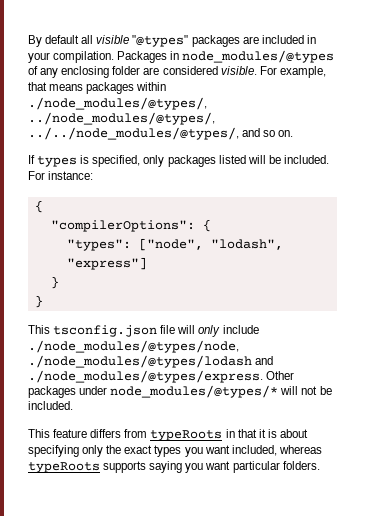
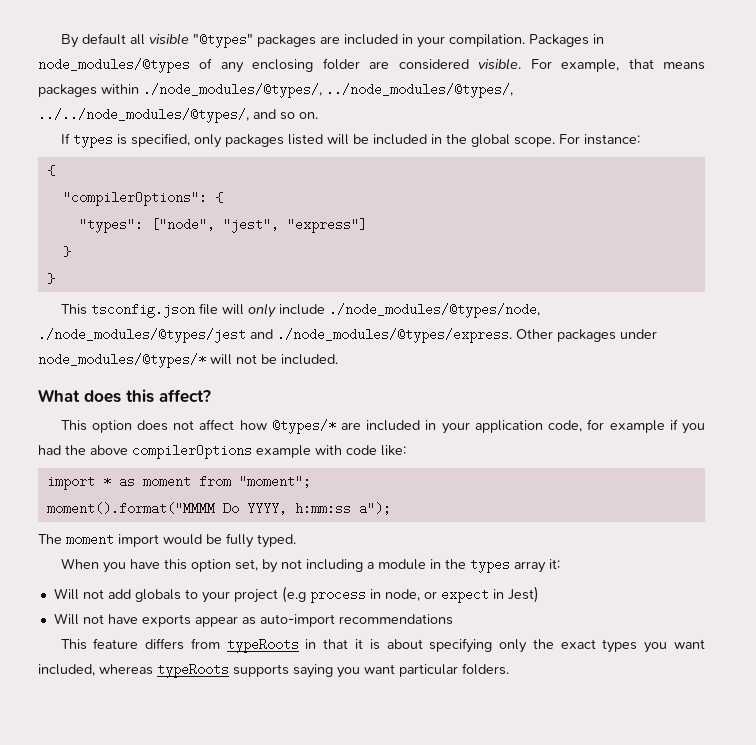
- If types is specified, only packages listed will be included.
+ If types is specified, only packages listed will be included in the global scope.
- "types": ["node", "lodash", "express"]
+ "types": ["node", "jest", "express"]
- This tsconfig.json file will only include ./node_modules/@types/node, ./node_modules/@types/lodash and ./node_modules/@types/express. Other packages under node_modules/@types/* will not be included.
+ This tsconfig.json file will only include ./node_modules/@types/node, ./node_modules/@types/jest and ./node_modules/@types/express. Other packages under node_modules/@types/* will not be included.
+ What does this affect?
+ This option does not affect how @types/* are included in your application code, for example if you had the above compilerOptions example with code like:
+ import * as moment from "moment";
+ moment().format("MMMM Do YYYY, h:mm:ss a");
+ The moment import would be fully typed.
+ When you have this option set, by not including a module in the types array it:
+ Will not add globals to your project (e.g process in node, or expect in Jest)
+ Will not have exports appear as auto-import recommendations

